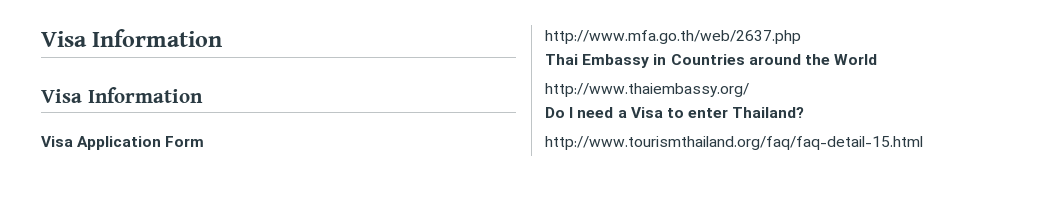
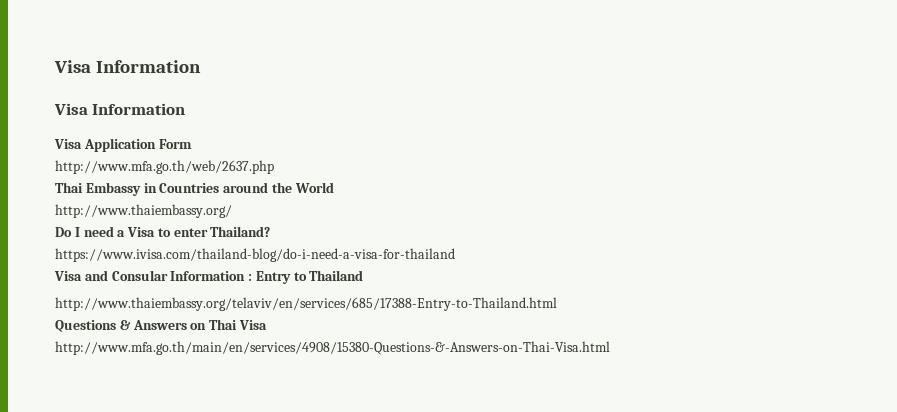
- http://www.tourismthailand.org/faq/faq-detail-15.html
+ https://www.ivisa.com/thailand-blog/do-i-need-a-visa-for-thailand
+ Visa and Consular Information : Entry to Thailand
+ http://www.thaiembassy.org/telaviv/en/services/685/17388-Entry-to-Thailand.html
+ Questions & Answers on Thai Visa
+ http://www.mfa.go.th/main/en/services/4908/15380-Questions-&-Answers-on-Thai-Visa.html

